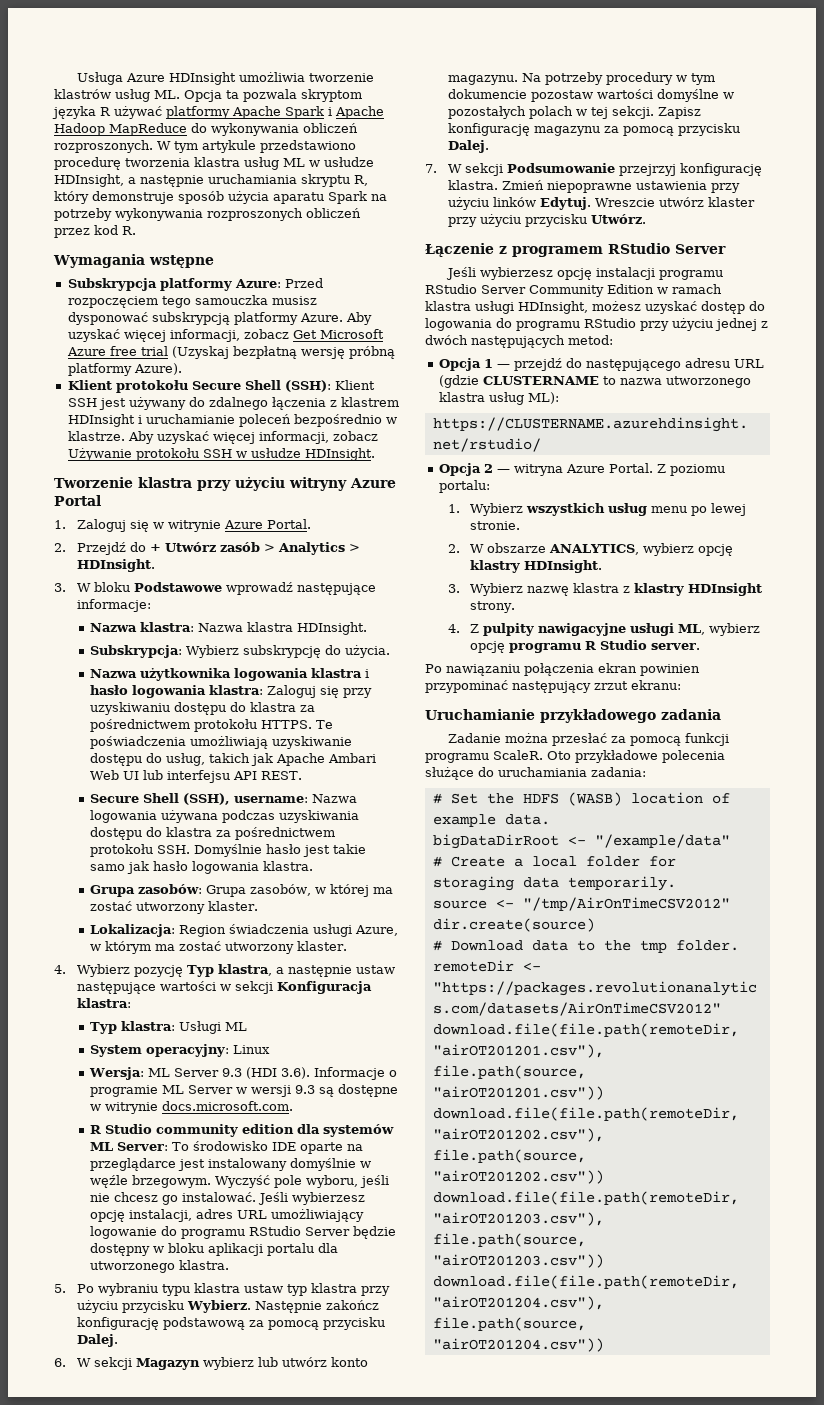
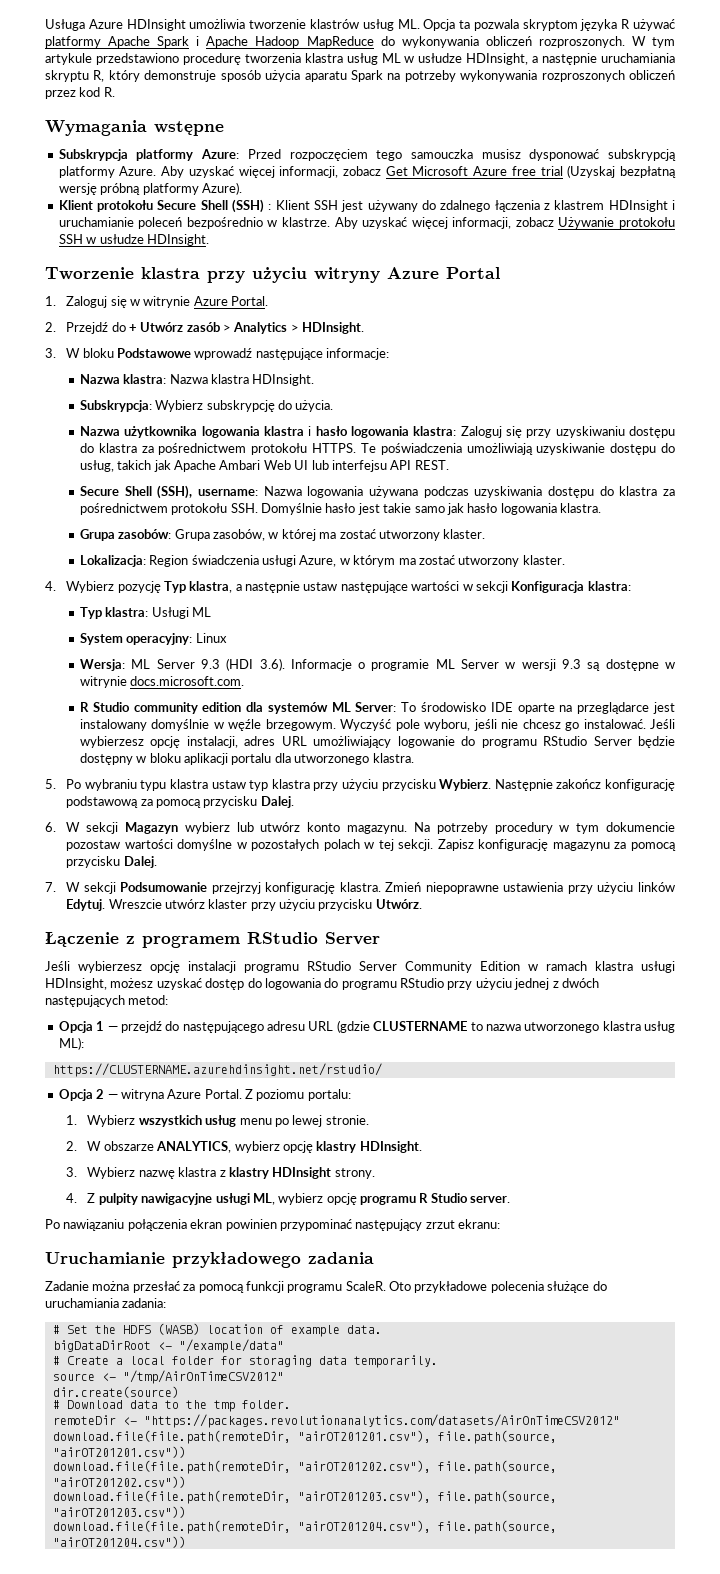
- Klient protokołu Secure Shell (SSH): Klient SSH jest używany do zdalnego łączenia z klastrem HDInsight i uruchamianie poleceń bezpośrednio w klastrze.
+ Klient protokołu Secure Shell (SSH) : Klient SSH jest używany do zdalnego łączenia z klastrem HDInsight i uruchamianie poleceń bezpośrednio w klastrze.

